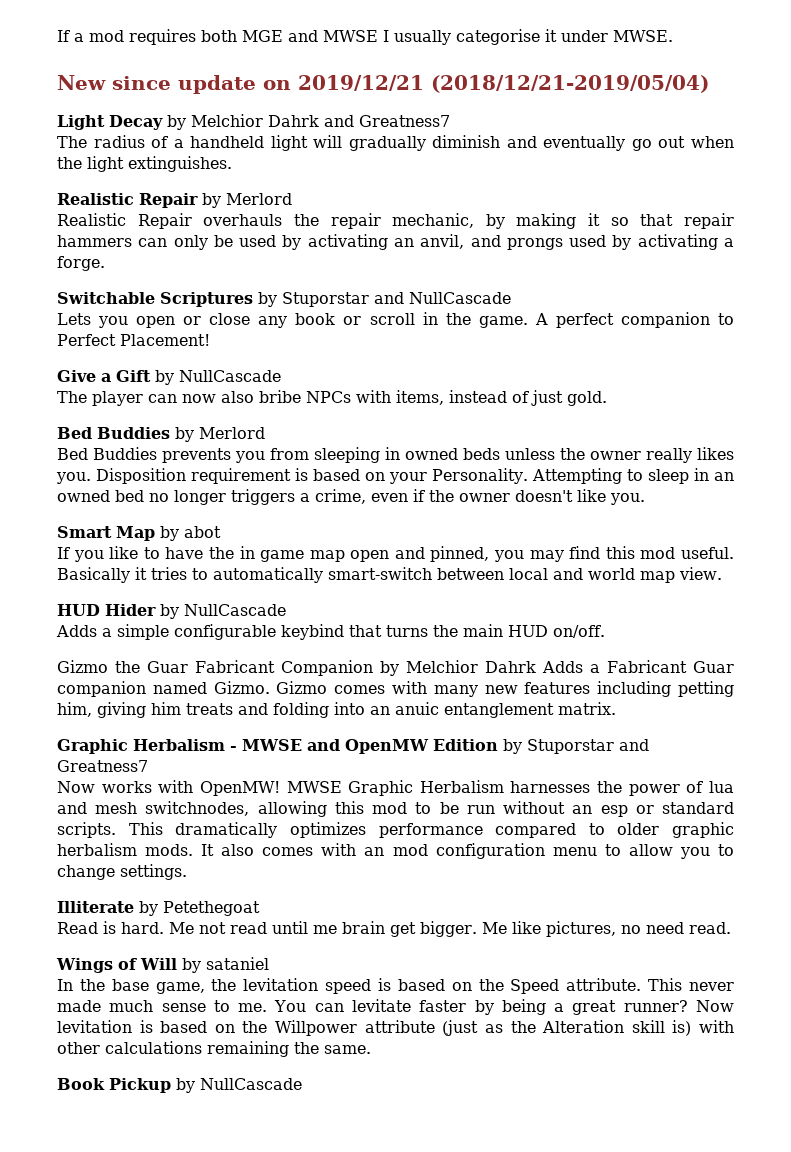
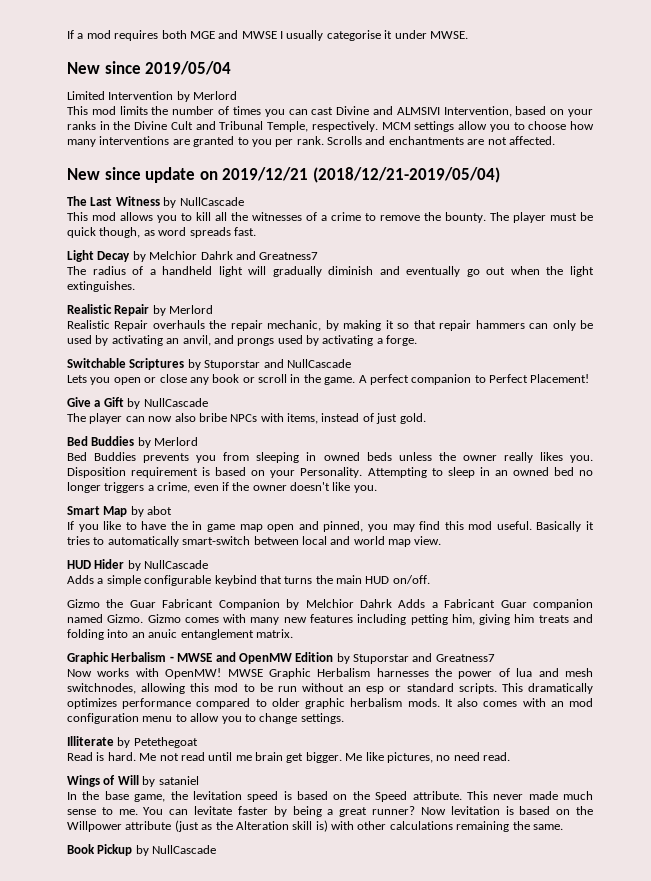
+ New since 2019/05/04
+ Limited Intervention by Merlord
+ This mod limits the number of times you can cast Divine and ALMSIVI Intervention, based on your ranks in the Divine Cult and Tribunal Temple, respectively. MCM settings allow you to choose how many interventions are granted to you per rank. Scrolls and enchantments are not affected.
+ The Last Witness by NullCascade
+ This mod allows you to kill all the witnesses of a crime to remove the bounty. The player must be quick though, as word spreads fast.

